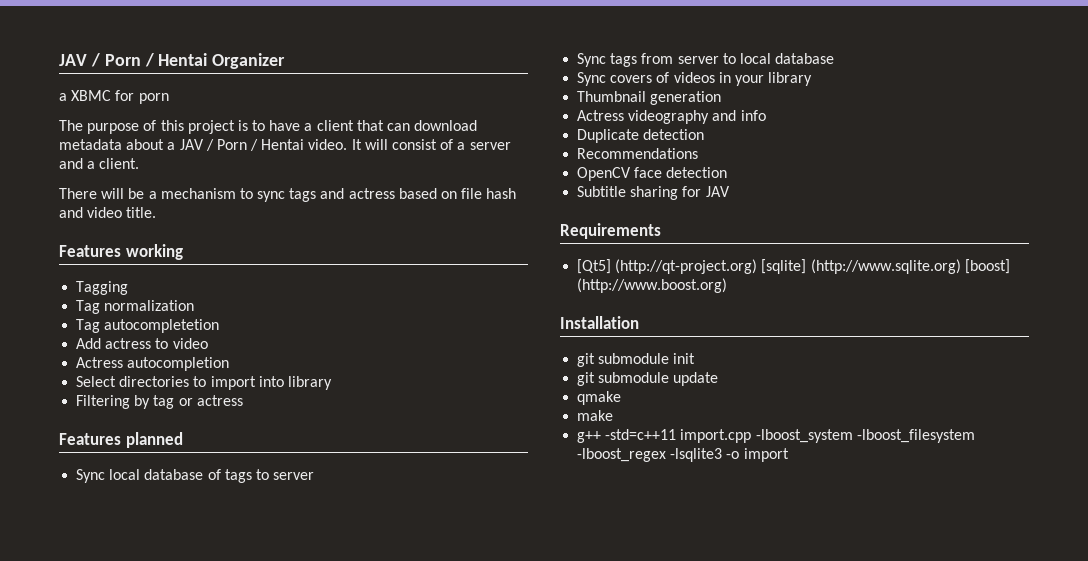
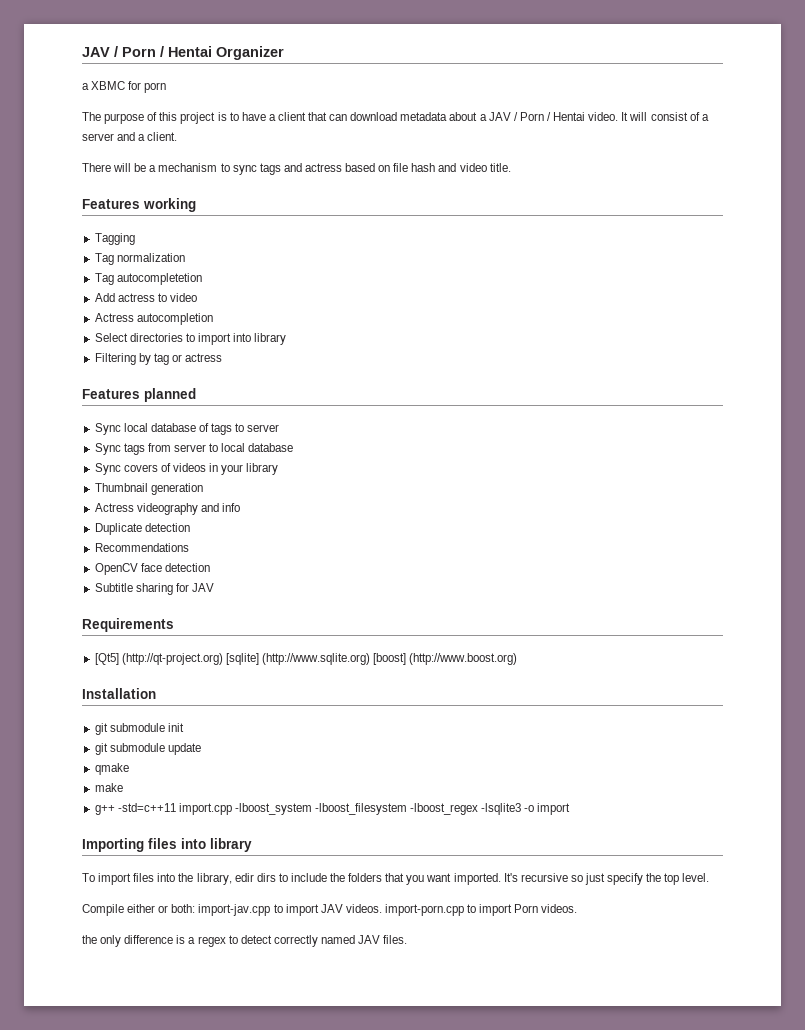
+ Importing files into library
+ To import files into the library, edir dirs to include the folders that you want imported. It's recursive so just specify the top level.
+ Compile either or both: import-jav.cpp to import JAV videos. import-porn.cpp to import Porn videos.
+ the only difference is a regex to detect correctly named JAV files.

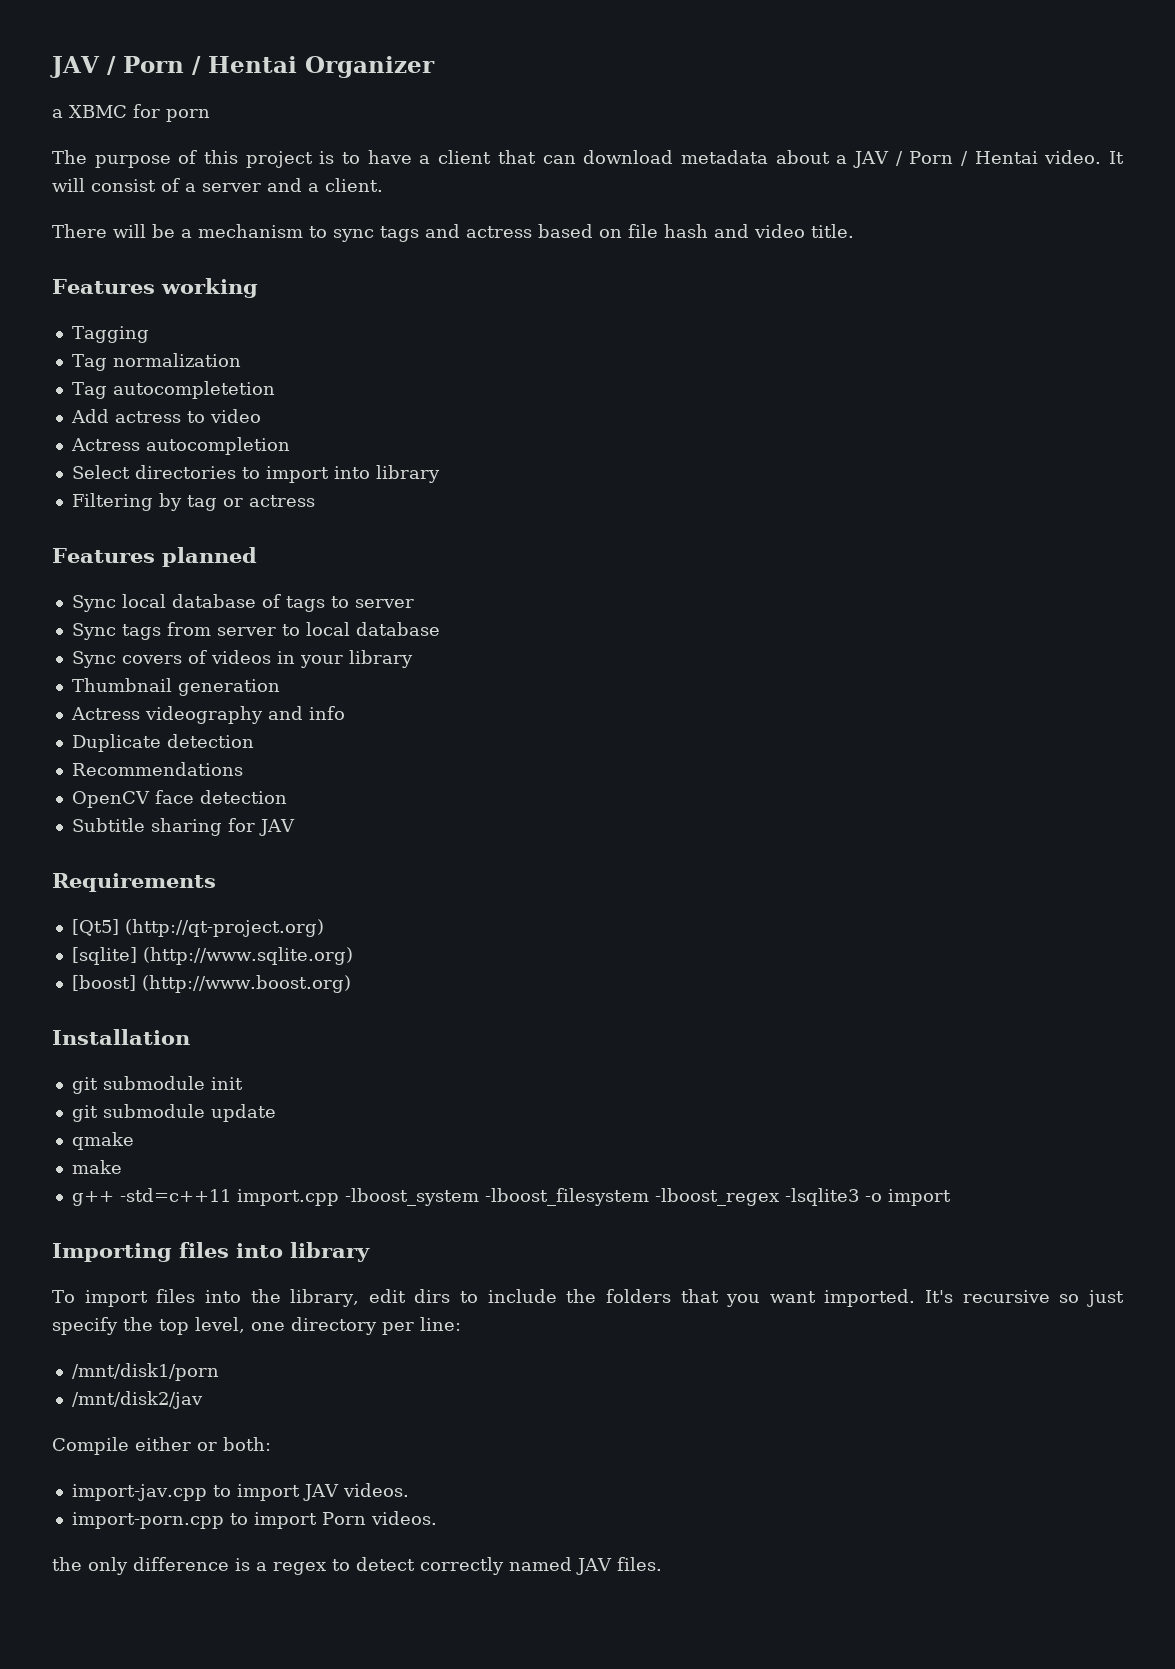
- [Qt5] (http://qt-project.org) [sqlite] (http://www.sqlite.org) [boost] (http://www.boost.org)
+ [Qt5] (http://qt-project.org)
+ [sqlite] (http://www.sqlite.org)
+ [boost] (http://www.boost.org)
- To import files into the library, edir dirs to include the folders that you want imported.
+ To import files into the library, edit dirs to include the folders that you want imported.
- It's recursive so just specify the top level.
+ It's recursive so just specify the top level, one directory per line:
+ /mnt/disk1/porn
+ /mnt/disk2/jav
- Compile either or both: import-jav.cpp to import JAV videos. import-porn.cpp to import Porn videos.
+ Compile either or both:
+ import-jav.cpp to import JAV videos.
+ import-porn.cpp to import Porn videos.

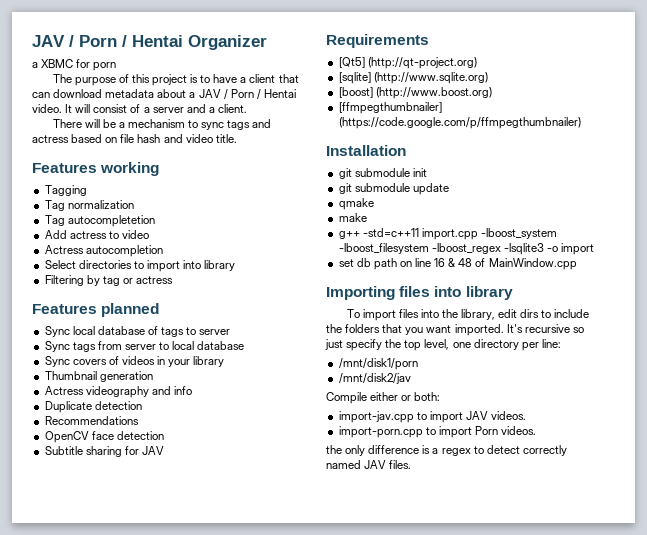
+ [ffmpegthumbnailer] (https://code.google.com/p/ffmpegthumbnailer)
+ set db path on line 16 & 48 of MainWindow.cpp

